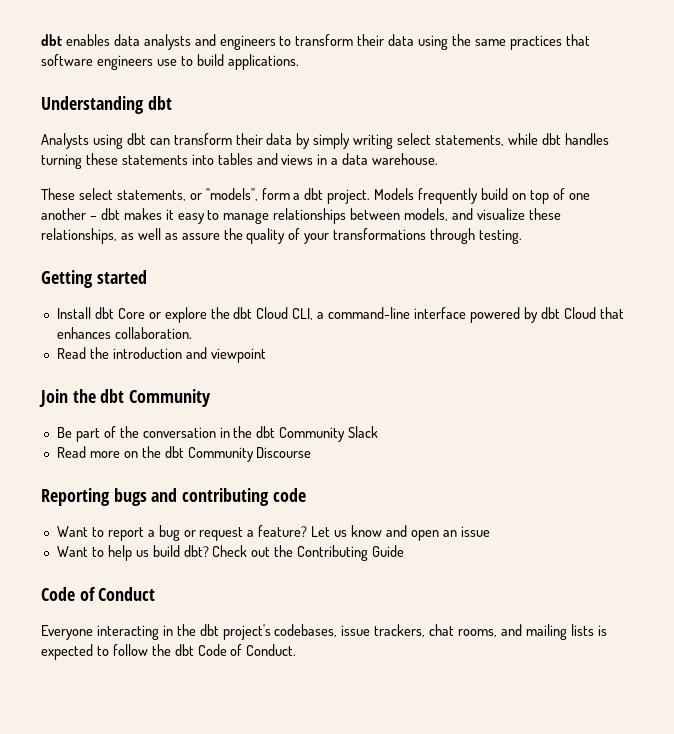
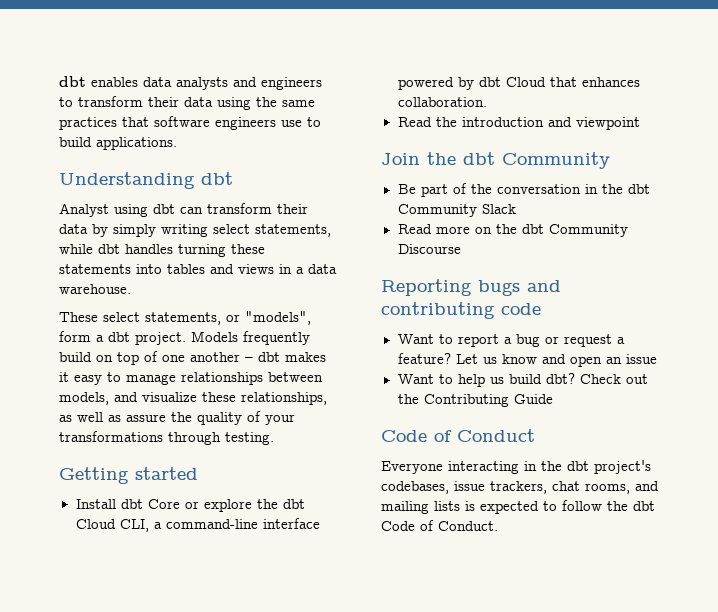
- Analysts using dbt can transform their data by simply writing select statements, while dbt handles turning these statements into tables and views in a data warehouse.
+ Analyst using dbt can transform their data by simply writing select statements, while dbt handles turning these statements into tables and views in a data warehouse.

